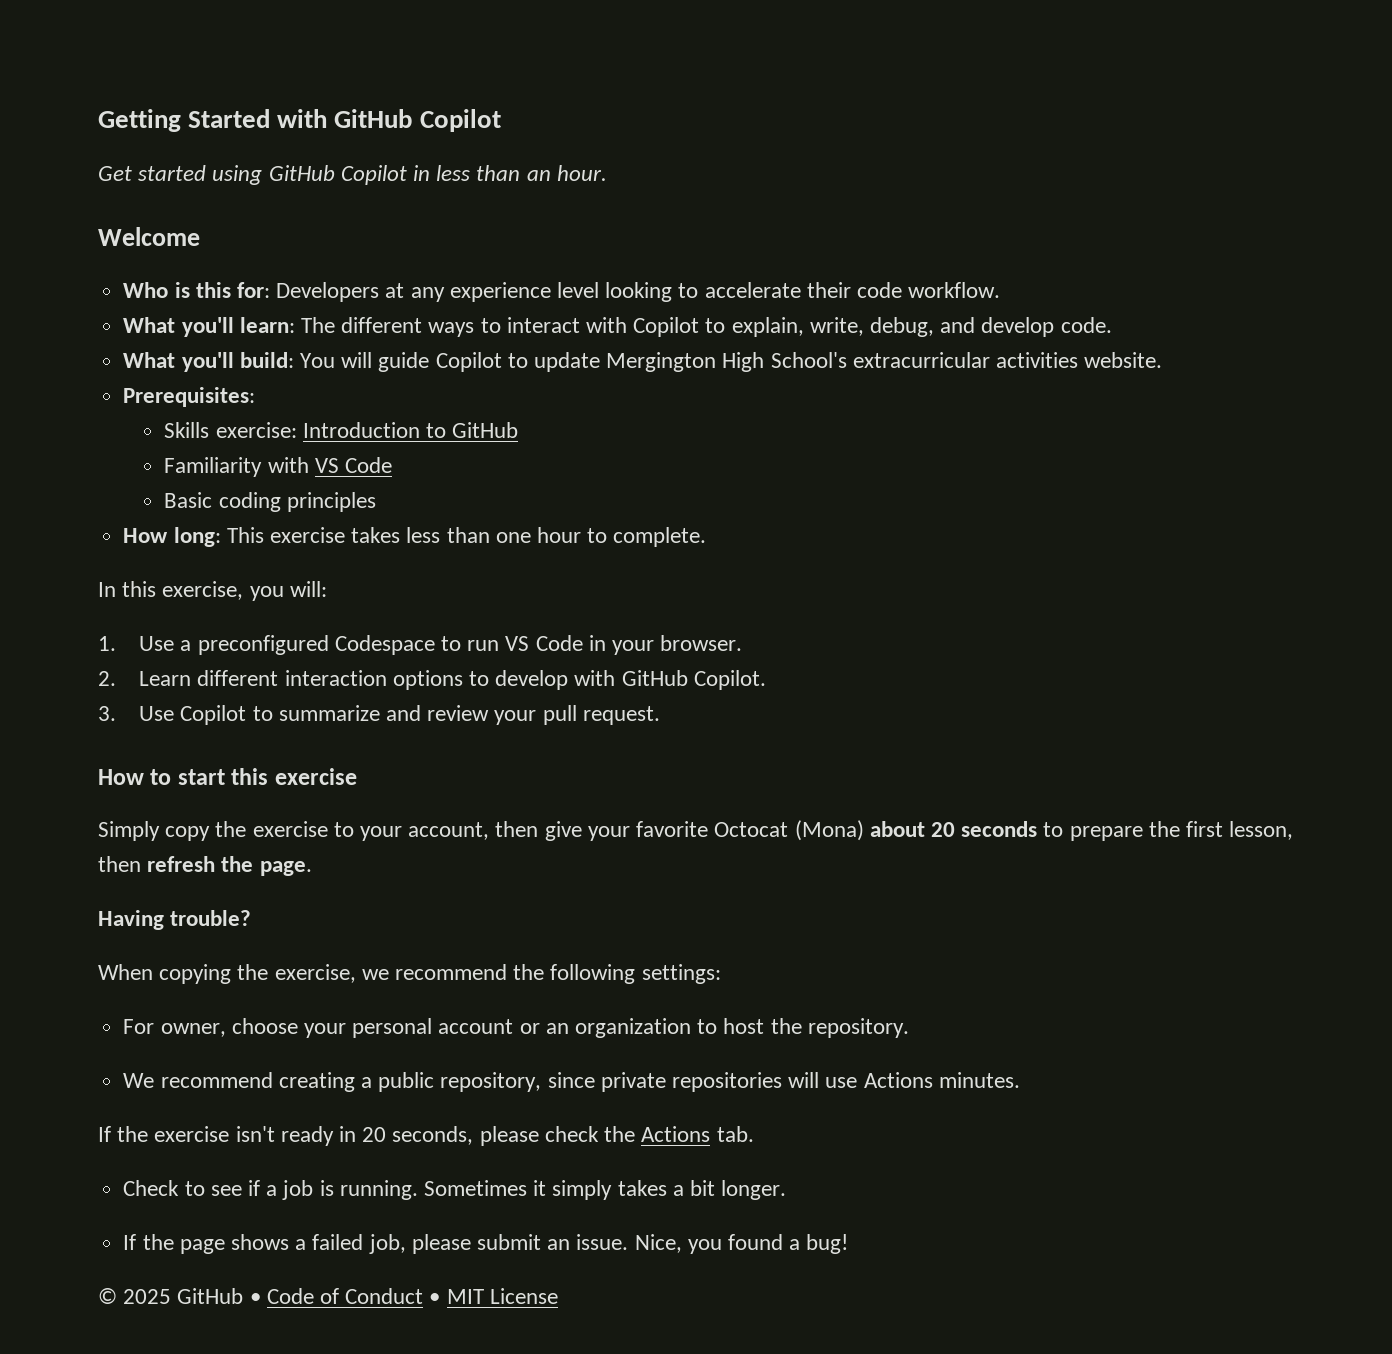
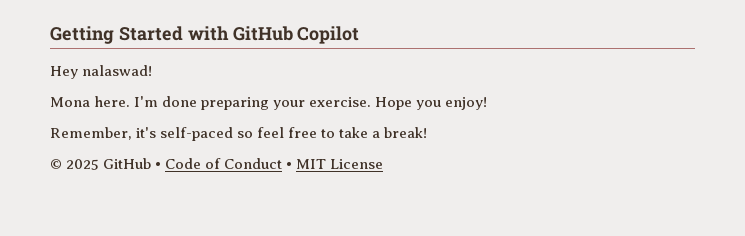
- Get started using GitHub Copilot in less than an hour.
- Welcome
- Who is this for: Developers at any experience level looking to accelerate their code workflow.
- What you'll learn: The different ways to interact with Copilot to explain, write, debug, and develop code.
- What you'll build: You will guide Copilot to update Mergington High School's extracurricular activities website.
- Prerequisites:
- Skills exercise: Introduction to GitHub
- Familiarity with VS Code
- Basic coding principles
- How long: This exercise takes less than one hour to complete.
- In this exercise, you will:
- 1. Use a preconfigured Codespace to run VS Code in your browser.
- 2. Learn different interaction options to develop with GitHub Copilot.
- 3. Use Copilot to summarize and review your pull request.
- How to start this exercise
- Simply copy the exercise to your account, then give your favorite Octocat (Mona) about 20 seconds to prepare the first lesson, then refresh the page.
- Having trouble?
- When copying the exercise, we recommend the following settings:
- For owner, choose your personal account or an organization to host the repository.
- We recommend creating a public repository, since private repositories will use Actions minutes.
- If the exercise isn't ready in 20 seconds, please check the Actions tab.
- Check to see if a job is running. Sometimes it simply takes a bit longer.
- If the page shows a failed job, please submit an issue. Nice, you found a bug!
+ Hey nalaswad!
+ Mona here. I'm done preparing your exercise. Hope you enjoy!
+ Remember, it's self-paced so feel free to take a break!

